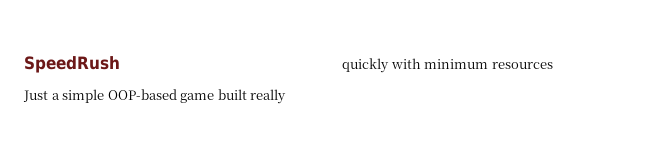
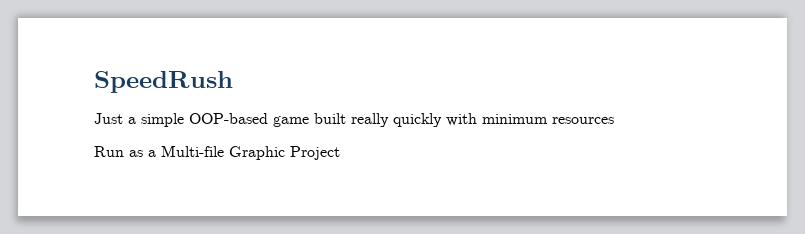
+ Run as a Multi-file Graphic Project

